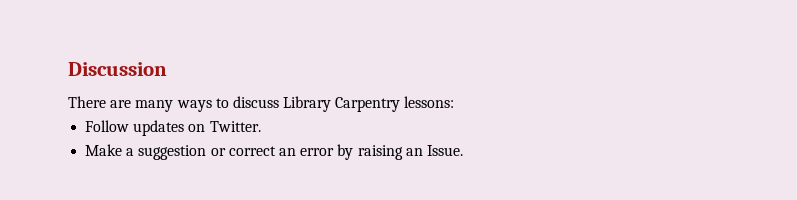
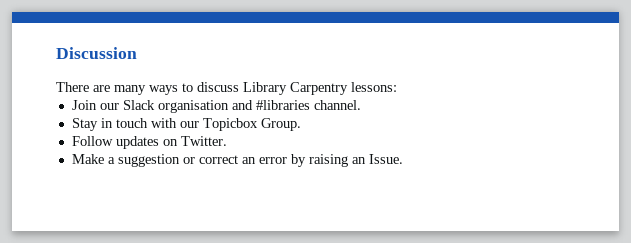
+ Join our Slack organisation and #libraries channel.
+ Stay in touch with our Topicbox Group.

